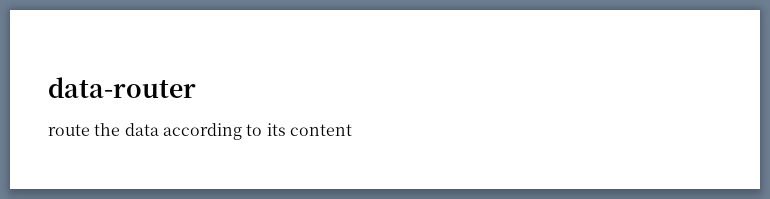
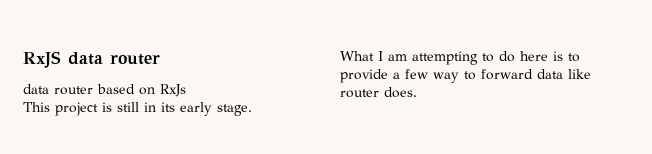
- data-router
- route the data according to its content
+ RxJS data router
+ data router based on RxJs
+ This project is still in its early stage.
+ What I am attempting to do here is to provide a few way to forward data like router does.

